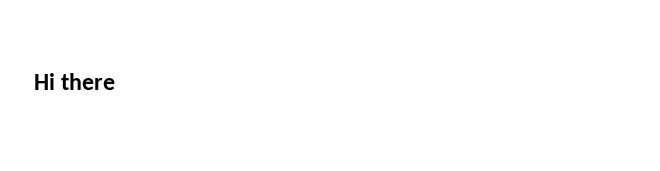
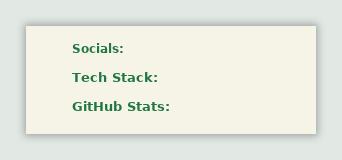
- Hi there
+ Socials:
+ Tech Stack:
+ GitHub Stats:

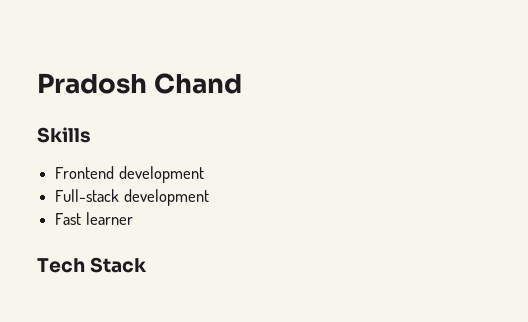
- Socials:
- Tech Stack:
- GitHub Stats:
+ Pradosh Chand
+ Skills
+ Frontend development
+ Full-stack development
+ Fast learner
+ Tech Stack

